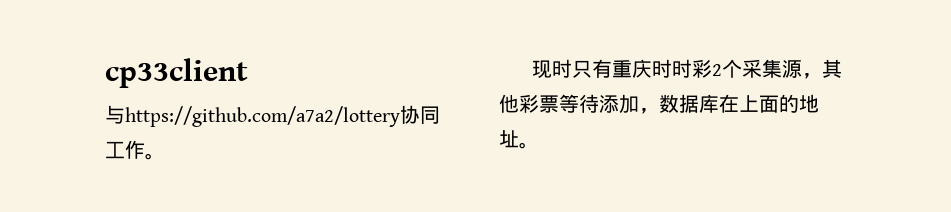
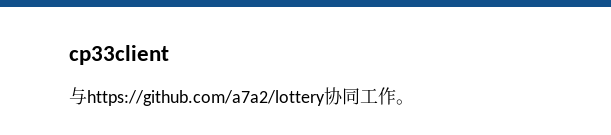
- 现时只有重庆时时彩2个采集源，其他彩票等待添加，数据库在上面的地址。

